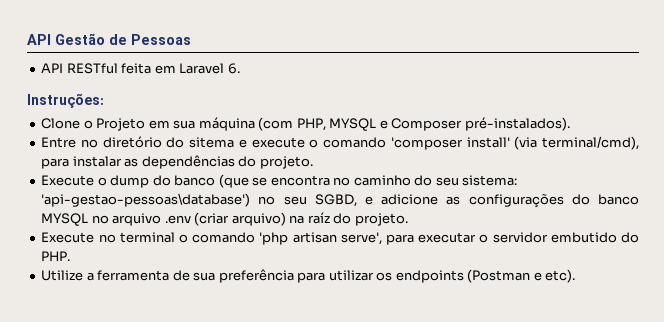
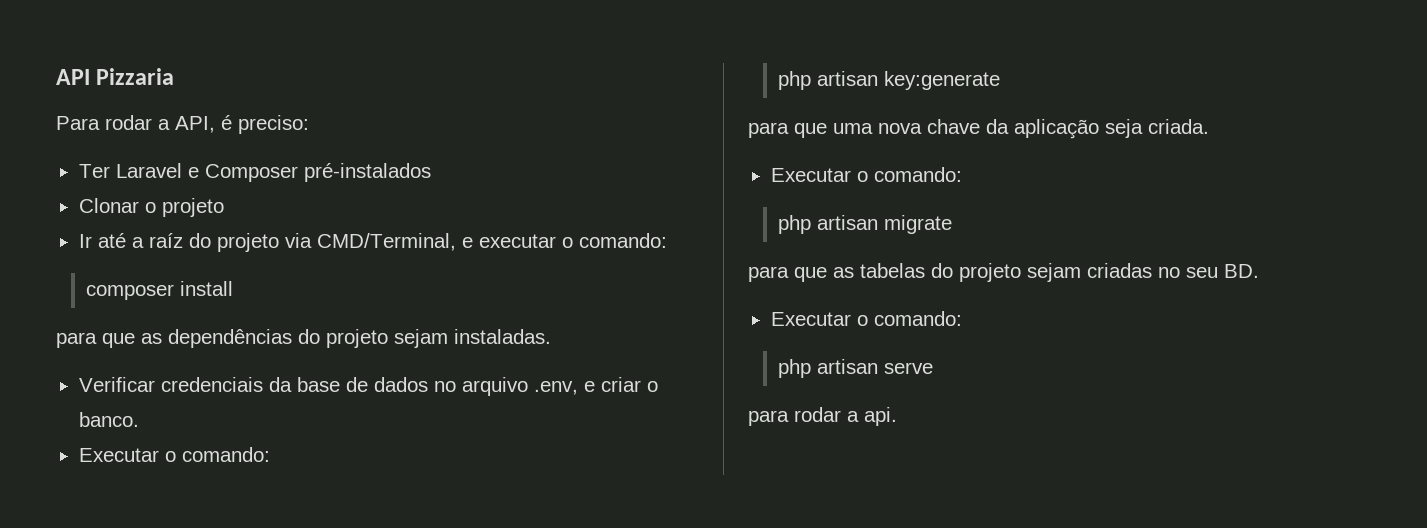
- API Gestão de Pessoas
- API RESTful feita em Laravel 6.
- Instruções:
- Clone o Projeto em sua máquina (com PHP, MYSQL e Composer pré-instalados).
- Entre no diretório do sitema e execute o comando 'composer install' (via terminal/cmd), para instalar as dependências do projeto.
- Execute o dump do banco (que se encontra no caminho do seu sistema: 'api-gestao-pessoas\database') no seu SGBD, e adicione as configurações do banco MYSQL no arquivo .env (criar arquivo) na raíz do projeto.
- Execute no terminal o comando 'php artisan serve', para executar o servidor embutido do PHP.
- Utilize a ferramenta de sua preferência para utilizar os endpoints (Postman e etc).
+ API Pizzaria
+ Para rodar a API, é preciso:
+ Ter Laravel e Composer pré-instalados
+ Clonar o projeto
+ Ir até a raíz do projeto via CMD/Terminal, e executar o comando:
+ composer install
+ para que as dependências do projeto sejam instaladas.
+ Verificar credenciais da base de dados no arquivo .env, e criar o banco.
+ Executar o comando:
+ php artisan key:generate
+ para que uma nova chave da aplicação seja criada.
+ Executar o comando:
+ php artisan migrate
+ para que as tabelas do projeto sejam criadas no seu BD.
+ Executar o comando:
+ php artisan serve
+ para rodar a api.

